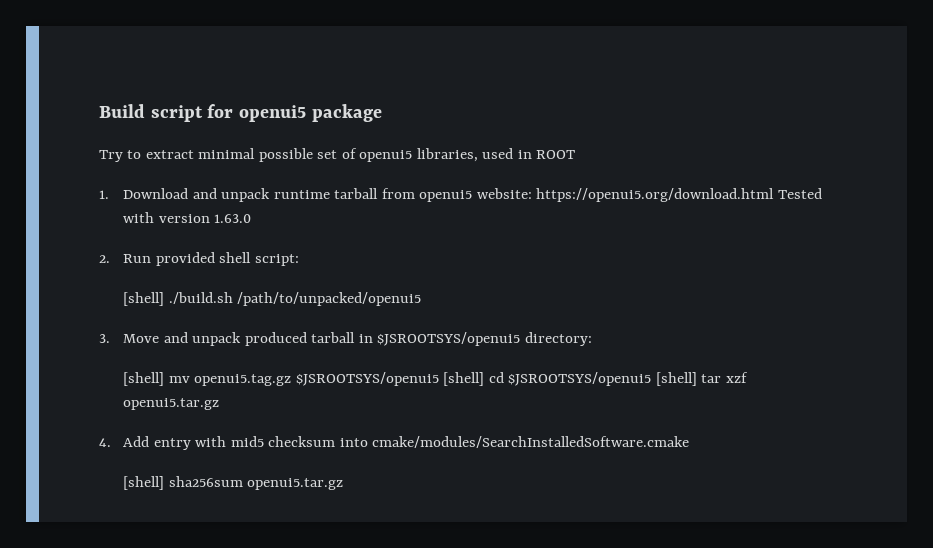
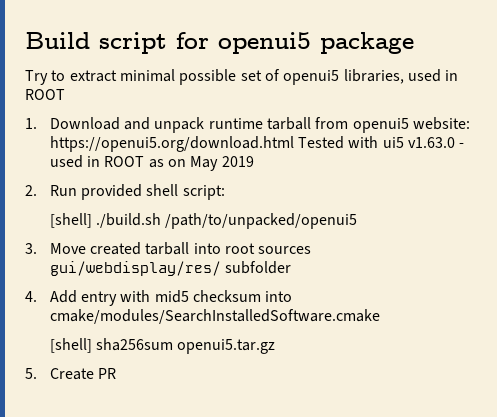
- 1. Download and unpack runtime tarball from openui5 website: https://openui5.org/download.html Tested with version 1.63.0
+ 1. Download and unpack runtime tarball from openui5 website: https://openui5.org/download.html Tested with ui5 v1.63.0 - used in ROOT as on May 2019
- 3. Move and unpack produced tarball in $JSROOTSYS/openui5 directory:
- [shell] mv openui5.tag.gz $JSROOTSYS/openui5 [shell] cd $JSROOTSYS/openui5 [shell] tar xzf openui5.tar.gz
+ 3. Move created tarball into root sources gui/webdisplay/res/ subfolder
+ 5. Create PR

